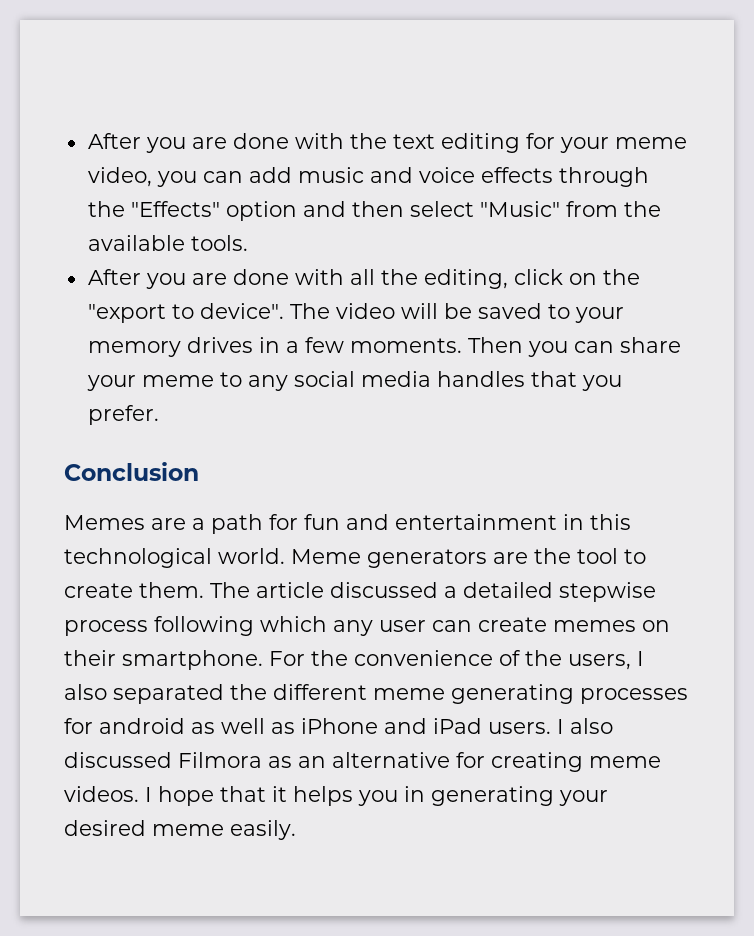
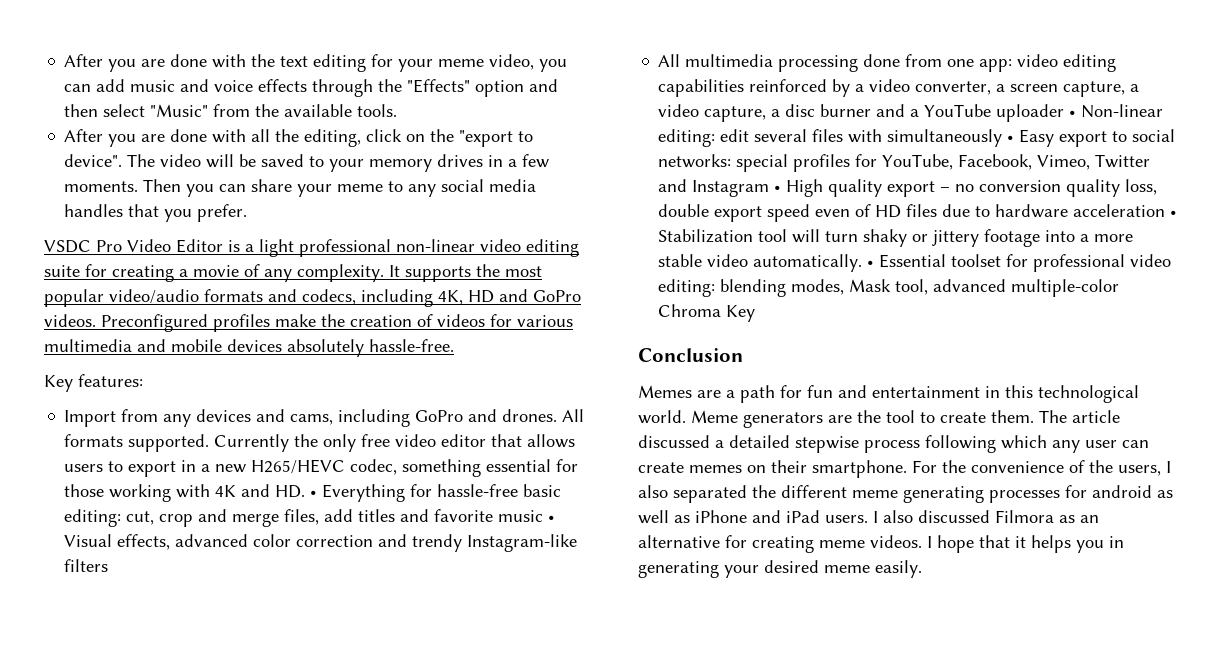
+ VSDC Pro Video Editor is a light professional non-linear video editing suite for creating a movie of any complexity. It supports the most popular video/audio formats and codecs, including 4K, HD and GoPro videos. Preconfigured profiles make the creation of videos for various multimedia and mobile devices absolutely hassle-free.
+ Key features:
+ Import from any devices and cams, including GoPro and drones. All formats supported. Сurrently the only free video editor that allows users to export in a new H265/HEVC codec, something essential for those working with 4K and HD. • Everything for hassle-free basic editing: cut, crop and merge files, add titles and favorite music • Visual effects, advanced color correction and trendy Instagram-like filters
+ All multimedia processing done from one app: video editing capabilities reinforced by a video converter, a screen capture, a video capture, a disc burner and a YouTube uploader • Non-linear editing: edit several files with simultaneously • Easy export to social networks: special profiles for YouTube, Facebook, Vimeo, Twitter and Instagram • High quality export – no conversion quality loss, double export speed even of HD files due to hardware acceleration • Stabilization tool will turn shaky or jittery footage into a more stable video automatically. • Essential toolset for professional video editing: blending modes, Mask tool, advanced multiple-color Chroma Key

